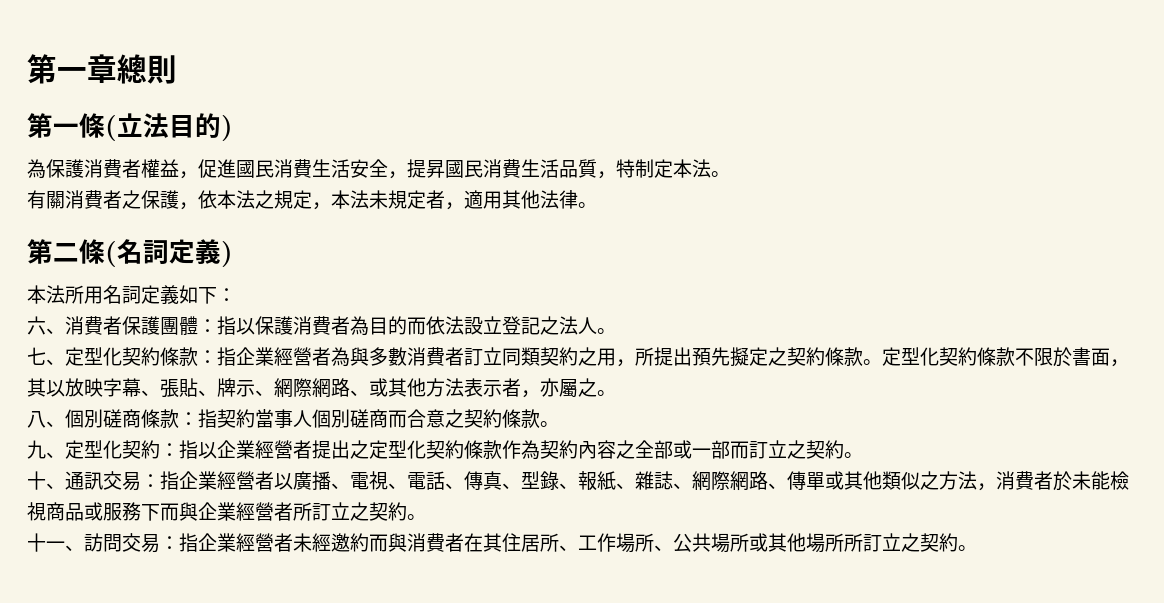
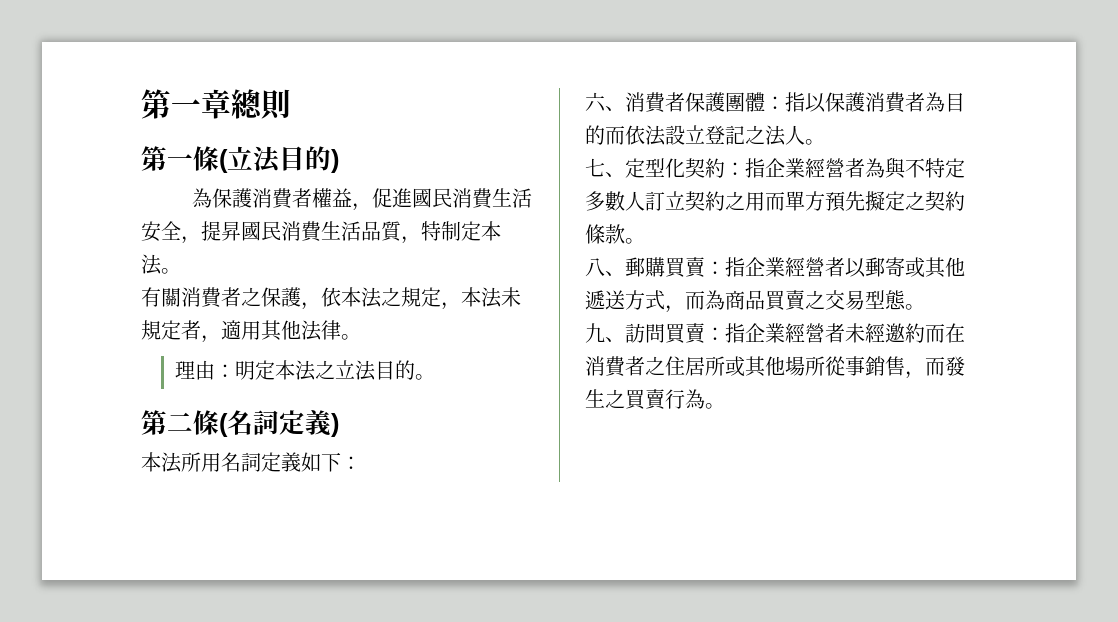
+ 理由：明定本法之立法目的。
- 七、定型化契約條款：指企業經營者為與多數消費者訂立同類契約之用，所提出預先擬定之契約條款。定型化契約條款不限於書面，其以放映字幕、張貼、牌示、網際網路、或其他方法表示者，亦屬之。
- 八、個別磋商條款：指契約當事人個別磋商而合意之契約條款。
- 九、定型化契約：指以企業經營者提出之定型化契約條款作為契約內容之全部或一部而訂立之契約。
- 十、通訊交易：指企業經營者以廣播、電視、電話、傳真、型錄、報紙、雜誌、網際網路、傳單或其他類似之方法，消費者於未能檢視商品或服務下而與企業經營者所訂立之契約。
- 十一、訪問交易：指企業經營者未經邀約而與消費者在其住居所、工作場所、公共場所或其他場所所訂立之契約。
+ 七、定型化契約：指企業經營者為與不特定多數人訂立契約之用而單方預先擬定之契約條款。
+ 八、郵購買賣：指企業經營者以郵寄或其他遞送方式，而為商品買賣之交易型態。
+ 九、訪問買賣：指企業經營者未經邀約而在消費者之住居所或其他場所從事銷售，而發生之買賣行為。

